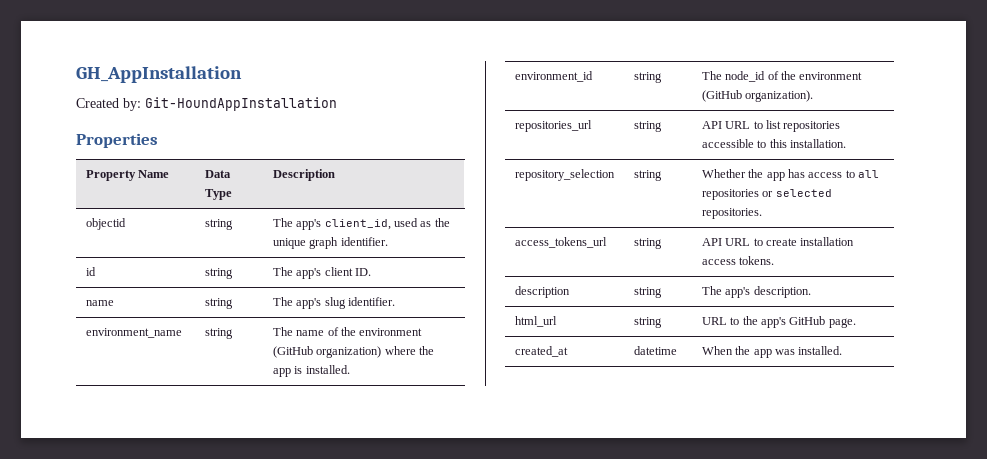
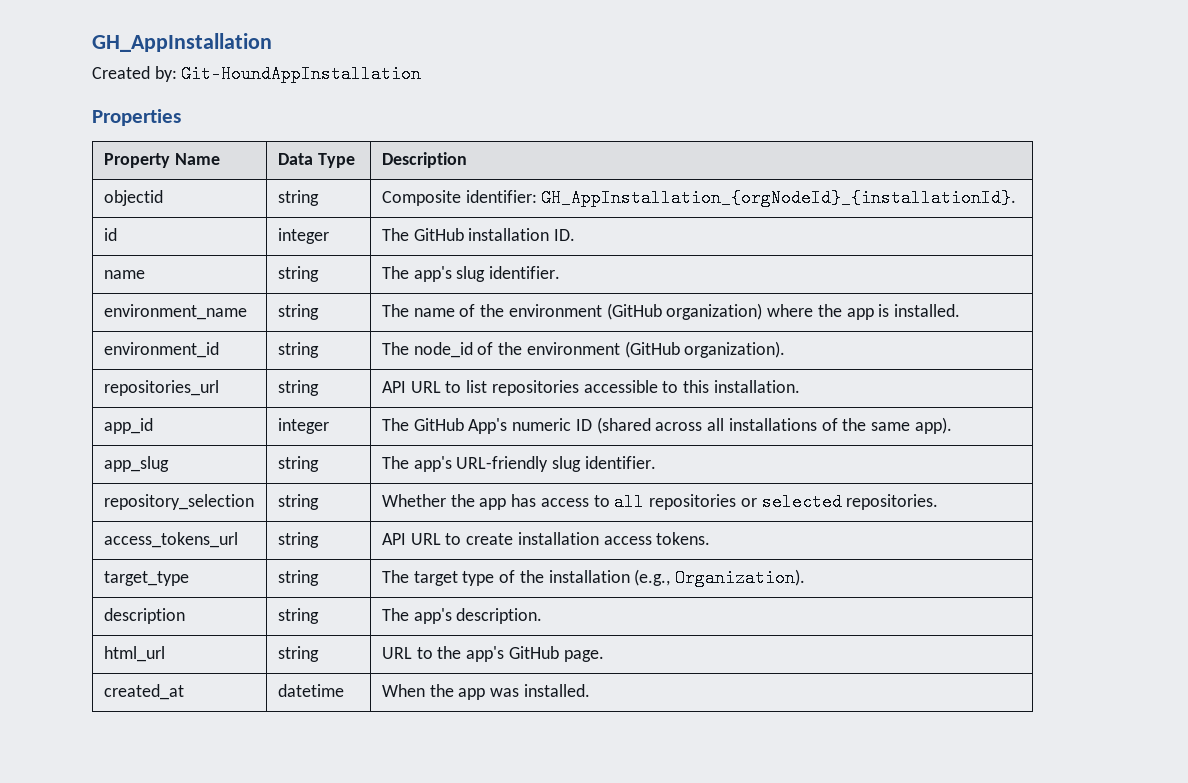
- objectid | string | The app's client_id, used as the unique graph identifier.
+ objectid | string | Composite identifier: GH_AppInstallation_{orgNodeId}_{installationId}.
- id | string | The app's client ID.
+ id | integer | The GitHub installation ID.
+ app_id | integer | The GitHub App's numeric ID (shared across all installations of the same app).
+ app_slug | string | The app's URL-friendly slug identifier.
+ target_type | string | The target type of the installation (e.g., Organization).

